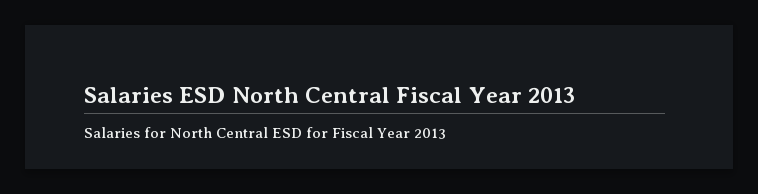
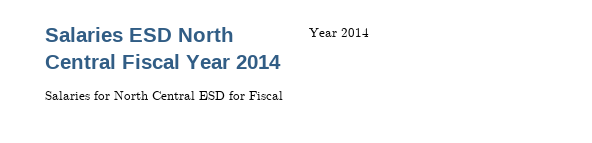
- Salaries ESD North Central Fiscal Year 2013
+ Salaries ESD North Central Fiscal Year 2014
- Salaries for North Central ESD for Fiscal Year 2013
+ Salaries for North Central ESD for Fiscal Year 2014

